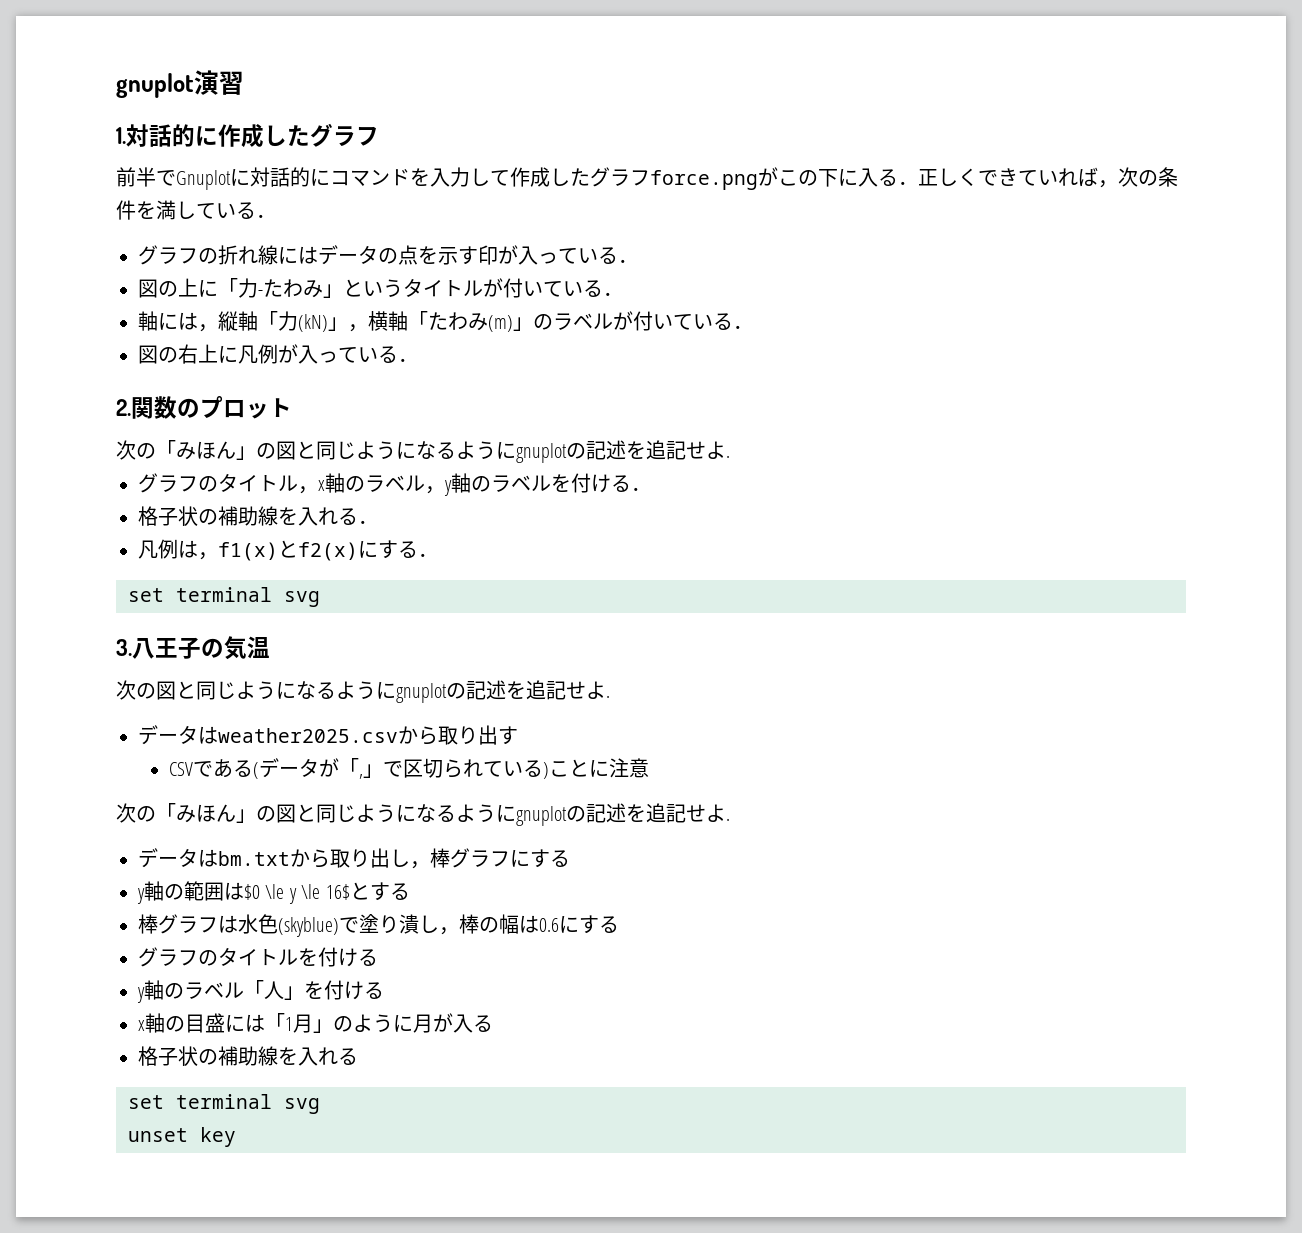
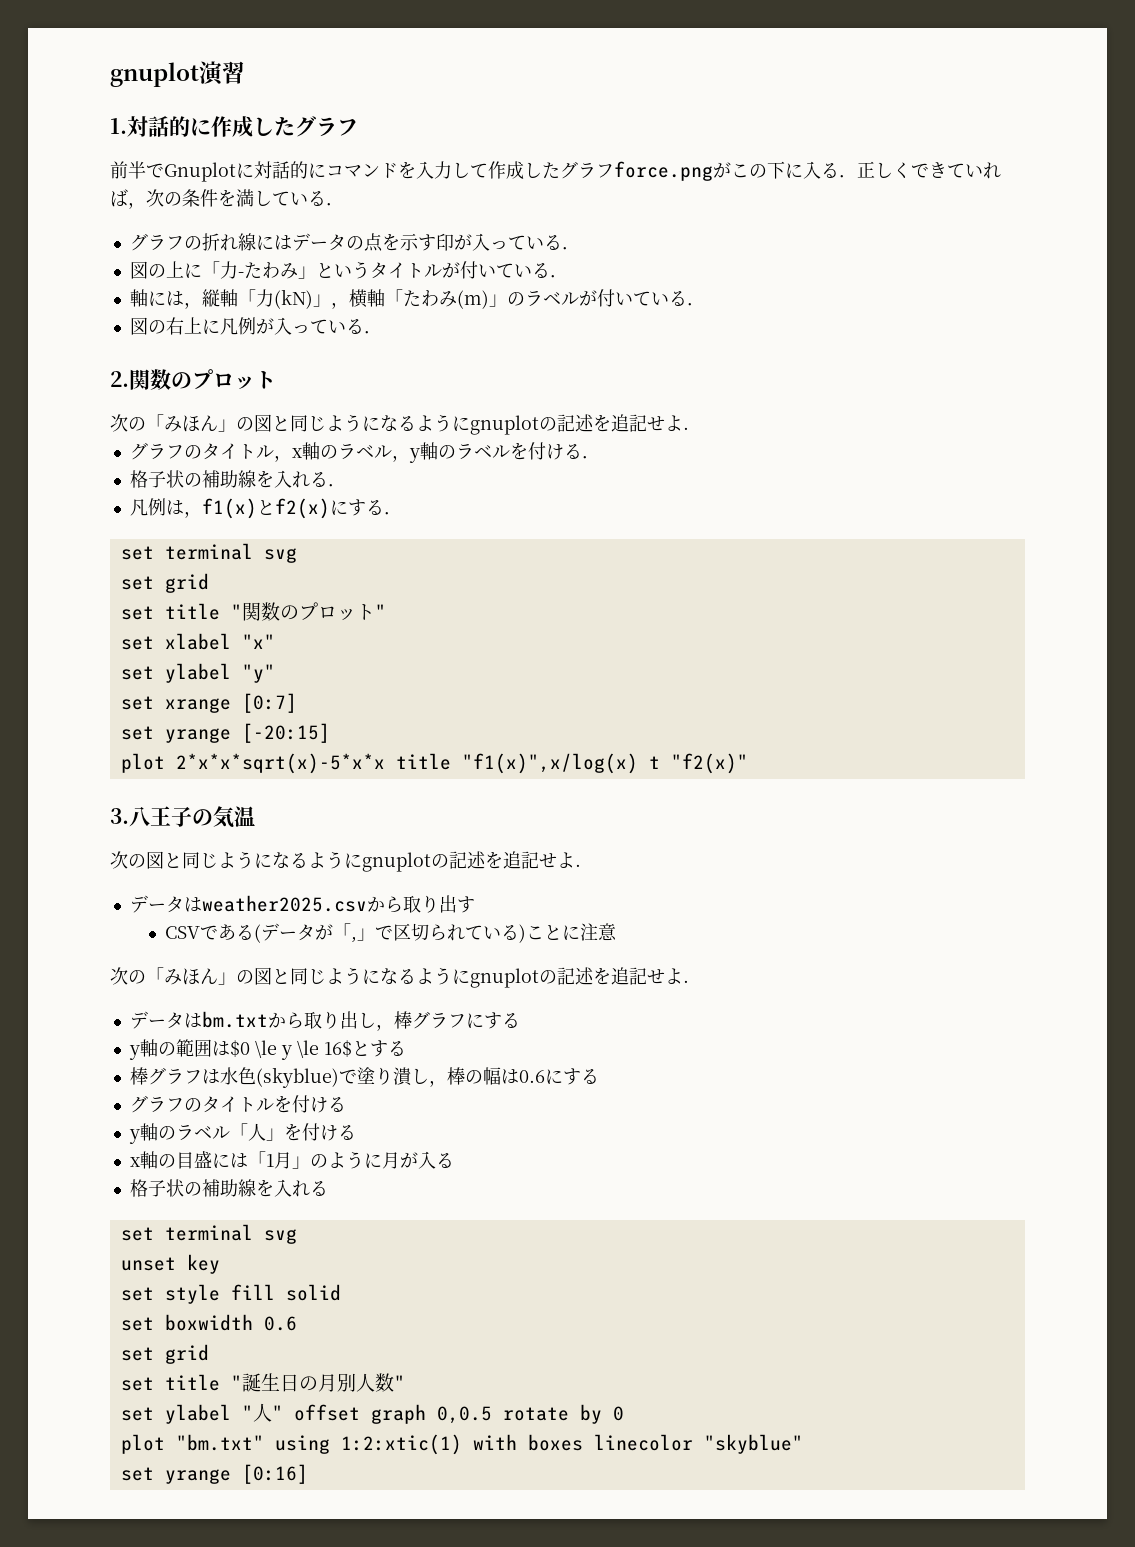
  凡例は，f1(x)とf2(x)にする．
  set terminal svg
+ set grid
+ set title "関数のプロット"
+ set xlabel "x"
+ set ylabel "y"
+ set xrange [0:7]
+ set yrange [-20:15]
+ plot 2*x*x*sqrt(x)-5*x*x title "f1(x)",x/log(x) t "f2(x)"
+ set style fill solid
+ set boxwidth 0.6
+ set grid
+ set title "誕生日の月別人数"
+ set ylabel "人" offset graph 0,0.5 rotate by 0
+ plot "bm.txt" using 1:2:xtic(1) with boxes linecolor "skyblue"
+ set yrange [0:16]

